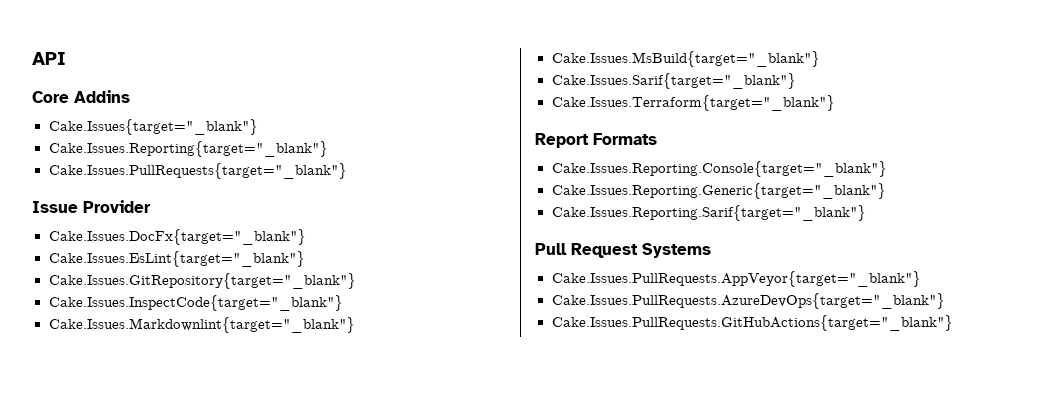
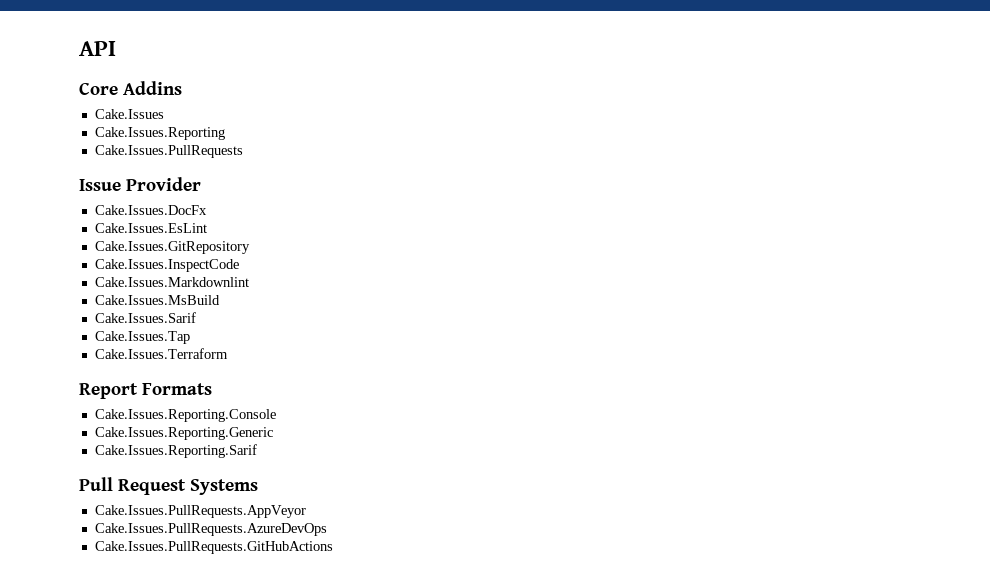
- Cake.Issues{target="_blank"}
- Cake.Issues.Reporting{target="_blank"}
- Cake.Issues.PullRequests{target="_blank"}
+ Cake.Issues
+ Cake.Issues.Reporting
+ Cake.Issues.PullRequests
- Cake.Issues.DocFx{target="_blank"}
- Cake.Issues.EsLint{target="_blank"}
- Cake.Issues.GitRepository{target="_blank"}
- Cake.Issues.InspectCode{target="_blank"}
- Cake.Issues.Markdownlint{target="_blank"}
- Cake.Issues.MsBuild{target="_blank"}
- Cake.Issues.Sarif{target="_blank"}
- Cake.Issues.Terraform{target="_blank"}
+ Cake.Issues.DocFx
+ Cake.Issues.EsLint
+ Cake.Issues.GitRepository
+ Cake.Issues.InspectCode
+ Cake.Issues.Markdownlint
+ Cake.Issues.MsBuild
+ Cake.Issues.Sarif
+ Cake.Issues.Tap
+ Cake.Issues.Terraform
- Cake.Issues.Reporting.Console{target="_blank"}
- Cake.Issues.Reporting.Generic{target="_blank"}
- Cake.Issues.Reporting.Sarif{target="_blank"}
+ Cake.Issues.Reporting.Console
+ Cake.Issues.Reporting.Generic
+ Cake.Issues.Reporting.Sarif
- Cake.Issues.PullRequests.AppVeyor{target="_blank"}
- Cake.Issues.PullRequests.AzureDevOps{target="_blank"}
- Cake.Issues.PullRequests.GitHubActions{target="_blank"}
+ Cake.Issues.PullRequests.AppVeyor
+ Cake.Issues.PullRequests.AzureDevOps
+ Cake.Issues.PullRequests.GitHubActions

